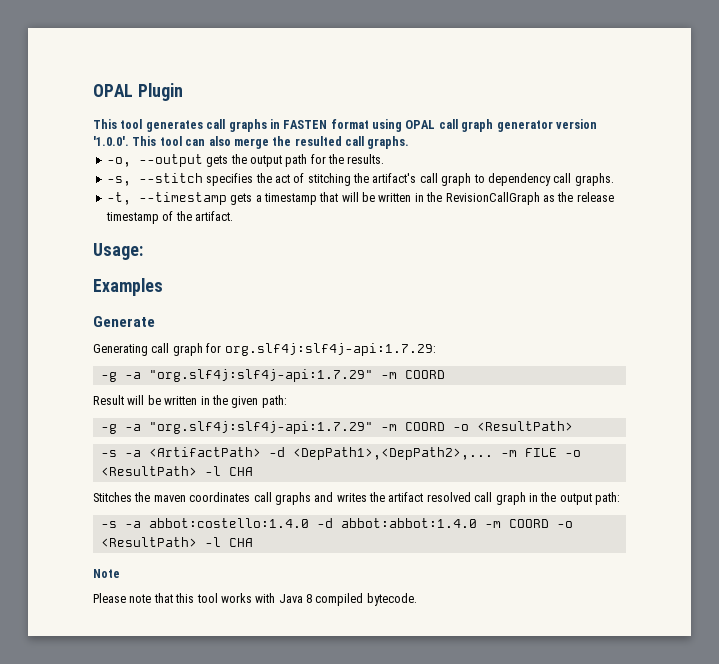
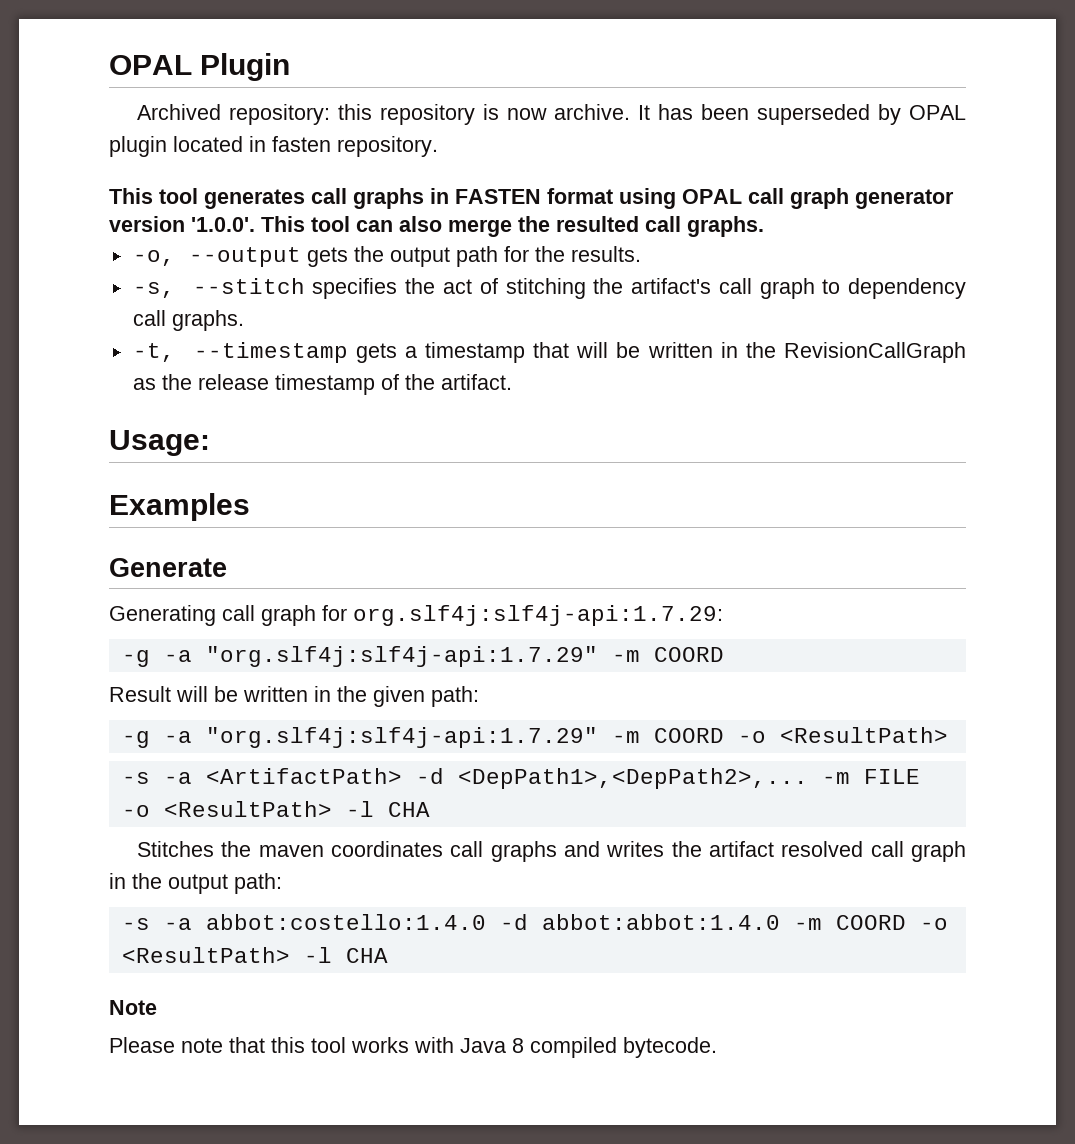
+ Archived repository: this repository is now archive. It has been superseded by OPAL plugin located in fasten repository.

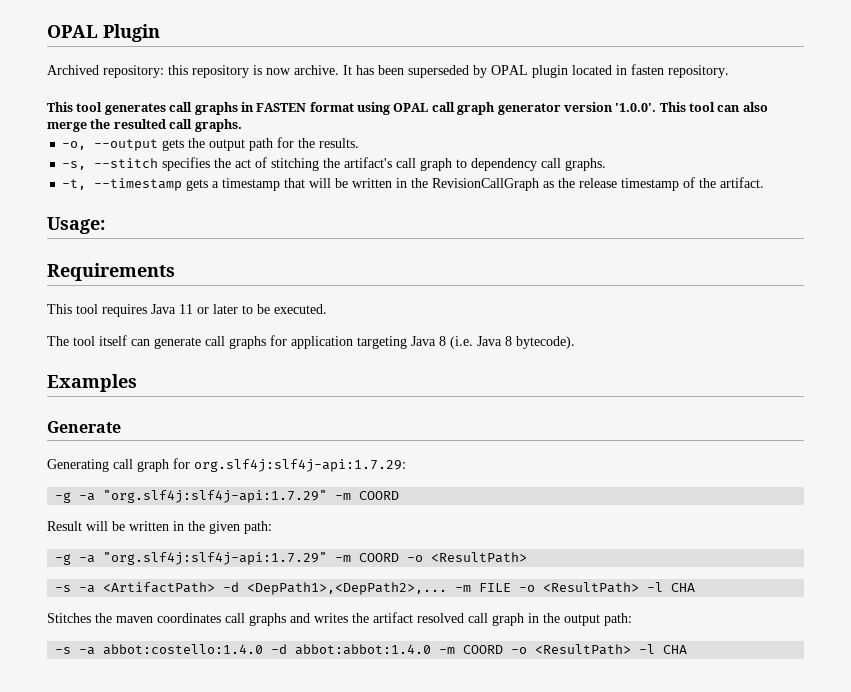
+ Requirements
+ This tool requires Java 11 or later to be executed.
+ The tool itself can generate call graphs for application targeting Java 8 (i.e. Java 8 bytecode).
- Note
- Please note that this tool works with Java 8 compiled bytecode.

